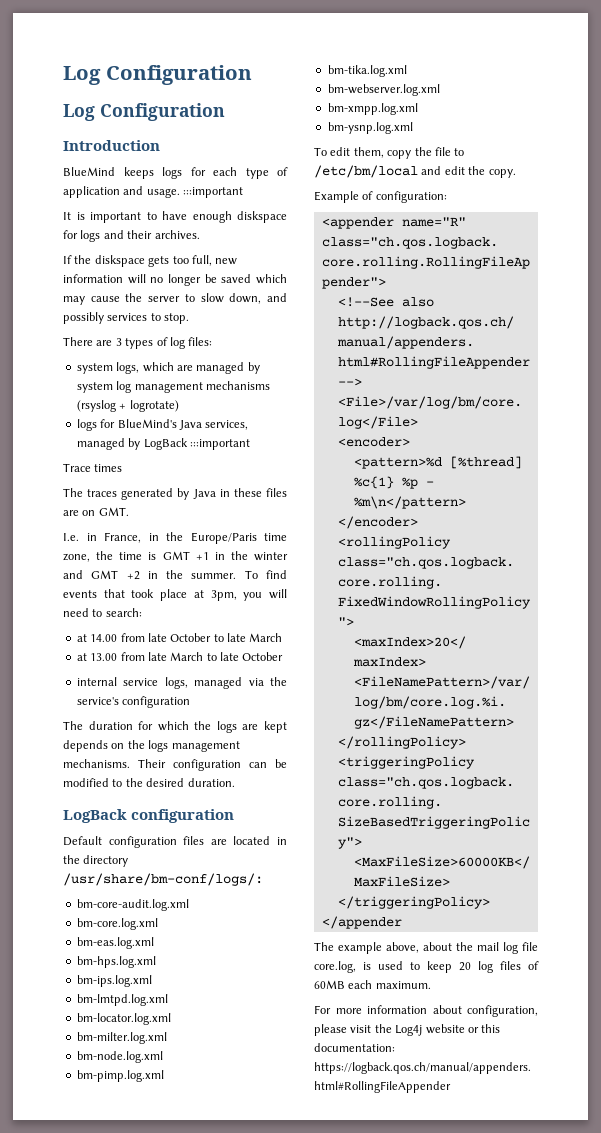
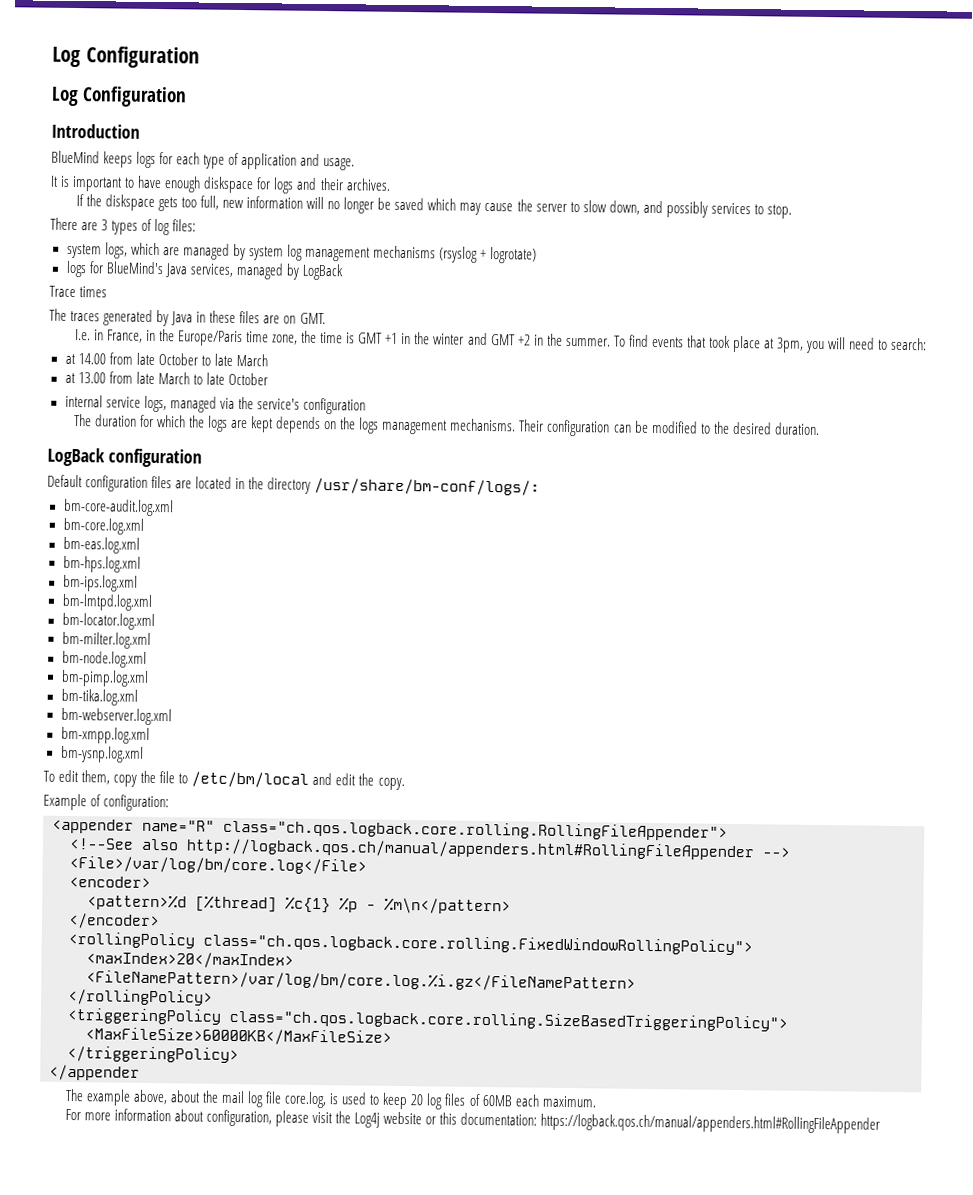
- BlueMind keeps logs for each type of application and usage. :::important
+ BlueMind keeps logs for each type of application and usage.
- logs for BlueMind's Java services, managed by LogBack :::important
+ logs for BlueMind's Java services, managed by LogBack

